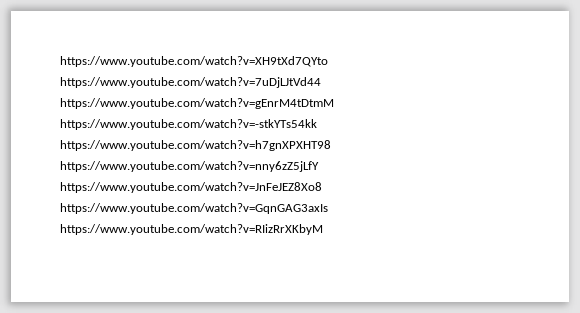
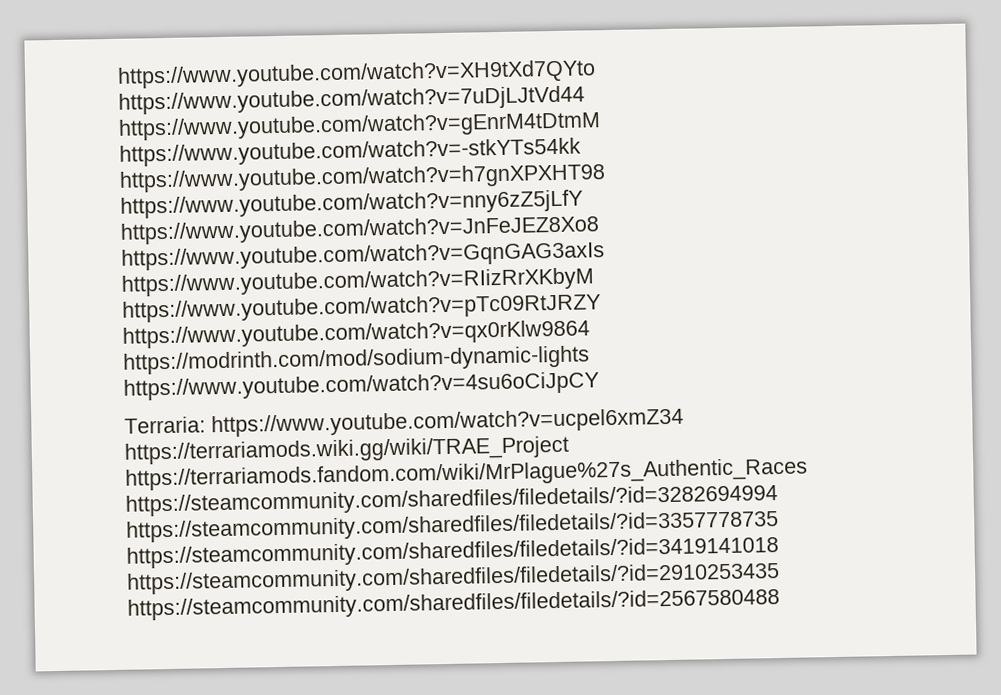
- https://www.youtube.com/watch?v=XH9tXd7QYto https://www.youtube.com/watch?v=7uDjLJtVd44 https://www.youtube.com/watch?v=gEnrM4tDtmM https://www.youtube.com/watch?v=-stkYTs54kk https://www.youtube.com/watch?v=h7gnXPXHT98 https://www.youtube.com/watch?v=nny6zZ5jLfY https://www.youtube.com/watch?v=JnFeJEZ8Xo8 https://www.youtube.com/watch?v=GqnGAG3axIs https://www.youtube.com/watch?v=RIizRrXKbyM
+ https://www.youtube.com/watch?v=XH9tXd7QYto https://www.youtube.com/watch?v=7uDjLJtVd44 https://www.youtube.com/watch?v=gEnrM4tDtmM https://www.youtube.com/watch?v=-stkYTs54kk https://www.youtube.com/watch?v=h7gnXPXHT98 https://www.youtube.com/watch?v=nny6zZ5jLfY https://www.youtube.com/watch?v=JnFeJEZ8Xo8 https://www.youtube.com/watch?v=GqnGAG3axIs https://www.youtube.com/watch?v=RIizRrXKbyM https://www.youtube.com/watch?v=pTc09RtJRZY https://www.youtube.com/watch?v=qx0rKlw9864 https://modrinth.com/mod/sodium-dynamic-lights https://www.youtube.com/watch?v=4su6oCiJpCY
+ Terraria: https://www.youtube.com/watch?v=ucpel6xmZ34 https://terrariamods.wiki.gg/wiki/TRAE_Project https://terrariamods.fandom.com/wiki/MrPlague%27s_Authentic_Races https://steamcommunity.com/sharedfiles/filedetails/?id=3282694994 https://steamcommunity.com/sharedfiles/filedetails/?id=3357778735 https://steamcommunity.com/sharedfiles/filedetails/?id=3419141018 https://steamcommunity.com/sharedfiles/filedetails/?id=2910253435 https://steamcommunity.com/sharedfiles/filedetails/?id=2567580488

